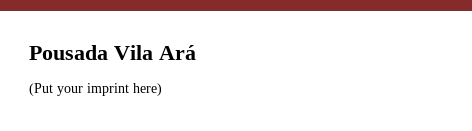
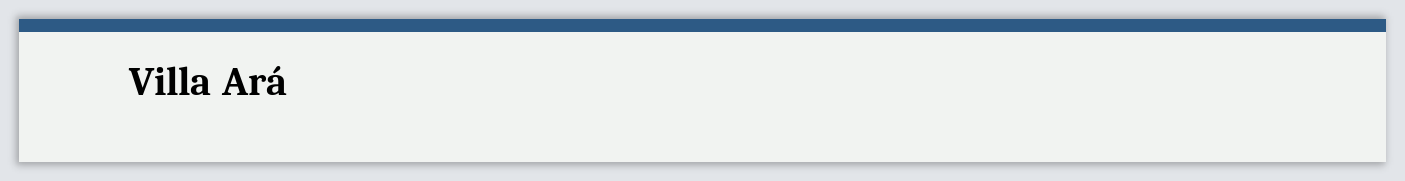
- Pousada Vila Ará
+ Villa Ará
- (Put your imprint here)

